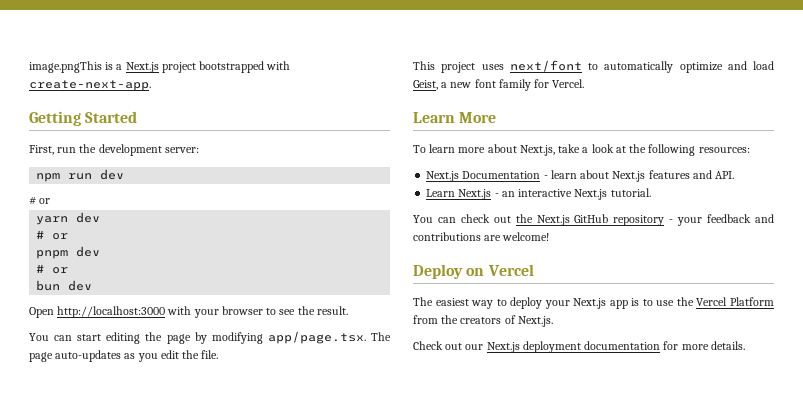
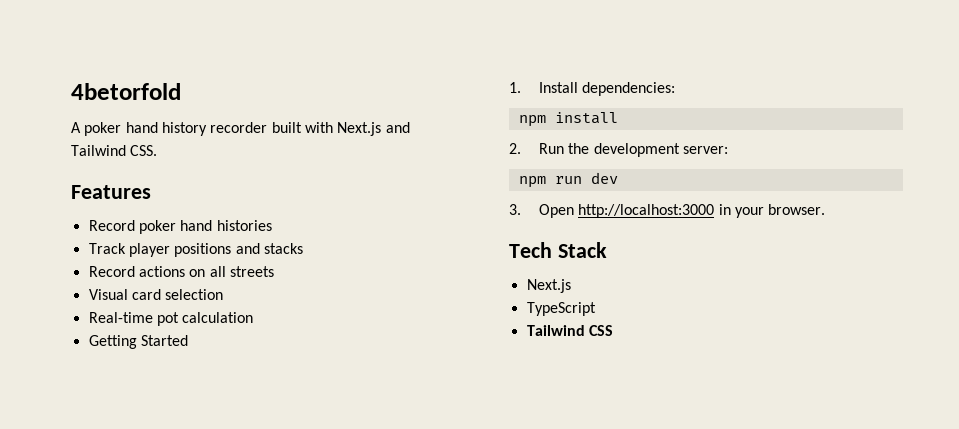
- image.pngThis is a Next.js project bootstrapped with create-next-app.
+ 4betorfold
+ A poker hand history recorder built with Next.js and Tailwind CSS.
+ Features
+ Record poker hand histories
+ Track player positions and stacks
+ Record actions on all streets
+ Visual card selection
+ Real-time pot calculation
  Getting Started
- First, run the development server:
+ 1. Install dependencies:
+ npm install
+ 2. Run the development server:
  npm run dev
- # or
- yarn dev
- # or
- pnpm dev
- # or
- bun dev
- Open http://localhost:3000 with your browser to see the result.
- You can start editing the page by modifying app/page.tsx. The page auto-updates as you edit the file.
- This project uses next/font to automatically optimize and load Geist, a new font family for Vercel.
- Learn More
- To learn more about Next.js, take a look at the following resources:
- Next.js Documentation - learn about Next.js features and API.
- Learn Next.js - an interactive Next.js tutorial.
- You can check out the Next.js GitHub repository - your feedback and contributions are welcome!
- Deploy on Vercel
- The easiest way to deploy your Next.js app is to use the Vercel Platform from the creators of Next.js.
- Check out our Next.js deployment documentation for more details.
+ 3. Open http://localhost:3000 in your browser.
+ Tech Stack
+ Next.js
+ TypeScript
+ Tailwind CSS

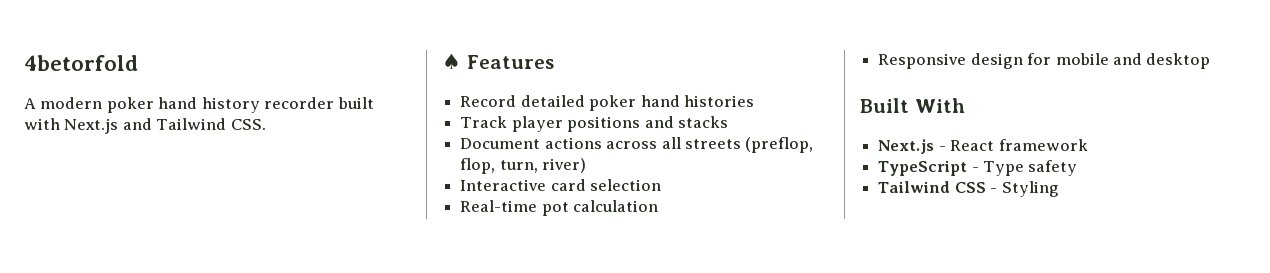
- A poker hand history recorder built with Next.js and Tailwind CSS.
+ A modern poker hand history recorder built with Next.js and Tailwind CSS.
- Features
+ ♠ Features
- Record poker hand histories
+ Record detailed poker hand histories
- Record actions on all streets
- Visual card selection
+ Document actions across all streets (preflop, flop, turn, river)
+ Interactive card selection
- Getting Started
- 1. Install dependencies:
- npm install
- 2. Run the development server:
- npm run dev
- 3. Open http://localhost:3000 in your browser.
- Tech Stack
- Next.js
- TypeScript
+ Responsive design for mobile and desktop
+ Built With
+ Next.js - React framework
+ TypeScript - Type safety
- Tailwind CSS
+ Tailwind CSS - Styling

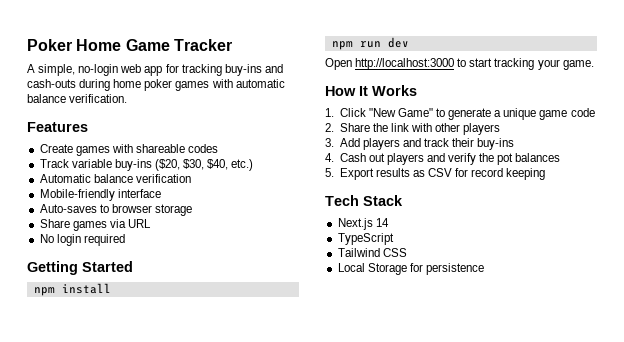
- 4betorfold
- A modern poker hand history recorder built with Next.js and Tailwind CSS.
- ♠ Features
- Record detailed poker hand histories
- Track player positions and stacks
- Document actions across all streets (preflop, flop, turn, river)
- Interactive card selection
- Real-time pot calculation
- Responsive design for mobile and desktop
- Built With
- Next.js - React framework
- TypeScript - Type safety
- Tailwind CSS - Styling
+ Poker Home Game Tracker
+ A simple, no-login web app for tracking buy-ins and cash-outs during home poker games with automatic balance verification.
+ Features
+ Create games with shareable codes
+ Track variable buy-ins ($20, $30, $40, etc.)
+ Automatic balance verification
+ Mobile-friendly interface
+ Auto-saves to browser storage
+ Share games via URL
+ No login required
+ Getting Started
+ npm install
+ npm run dev
+ Open http://localhost:3000 to start tracking your game.
+ How It Works
+ 1. Click "New Game" to generate a unique game code
+ 2. Share the link with other players
+ 3. Add players and track their buy-ins
+ 4. Cash out players and verify the pot balances
+ 5. Export results as CSV for record keeping
+ Tech Stack
+ Next.js 14
+ TypeScript
+ Tailwind CSS
+ Local Storage for persistence

